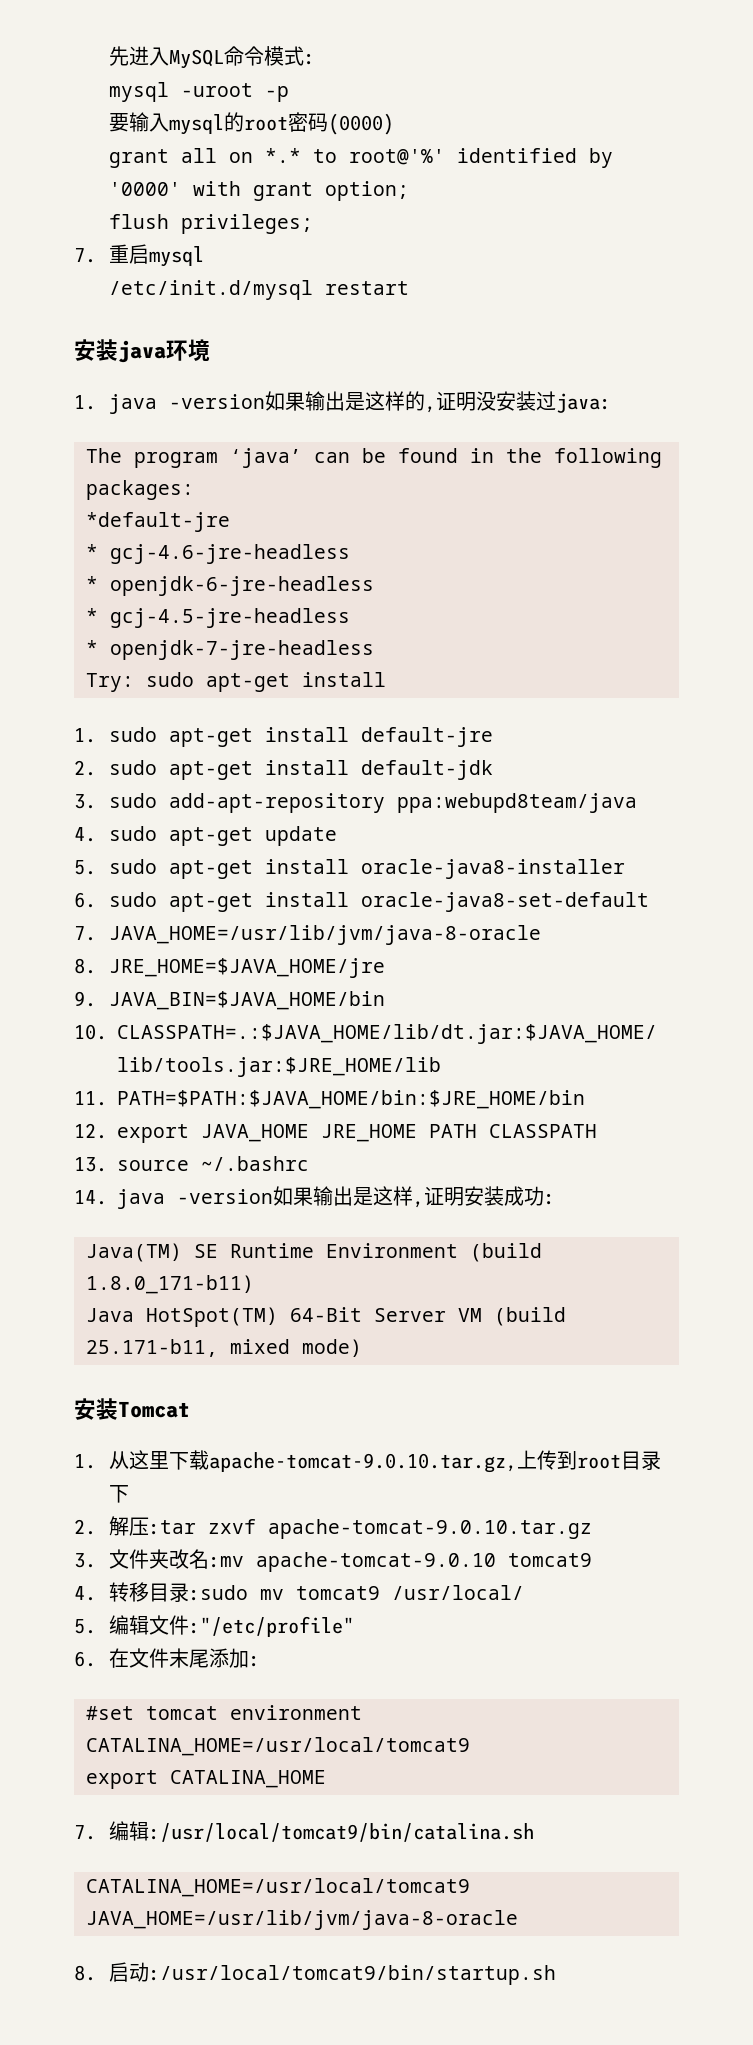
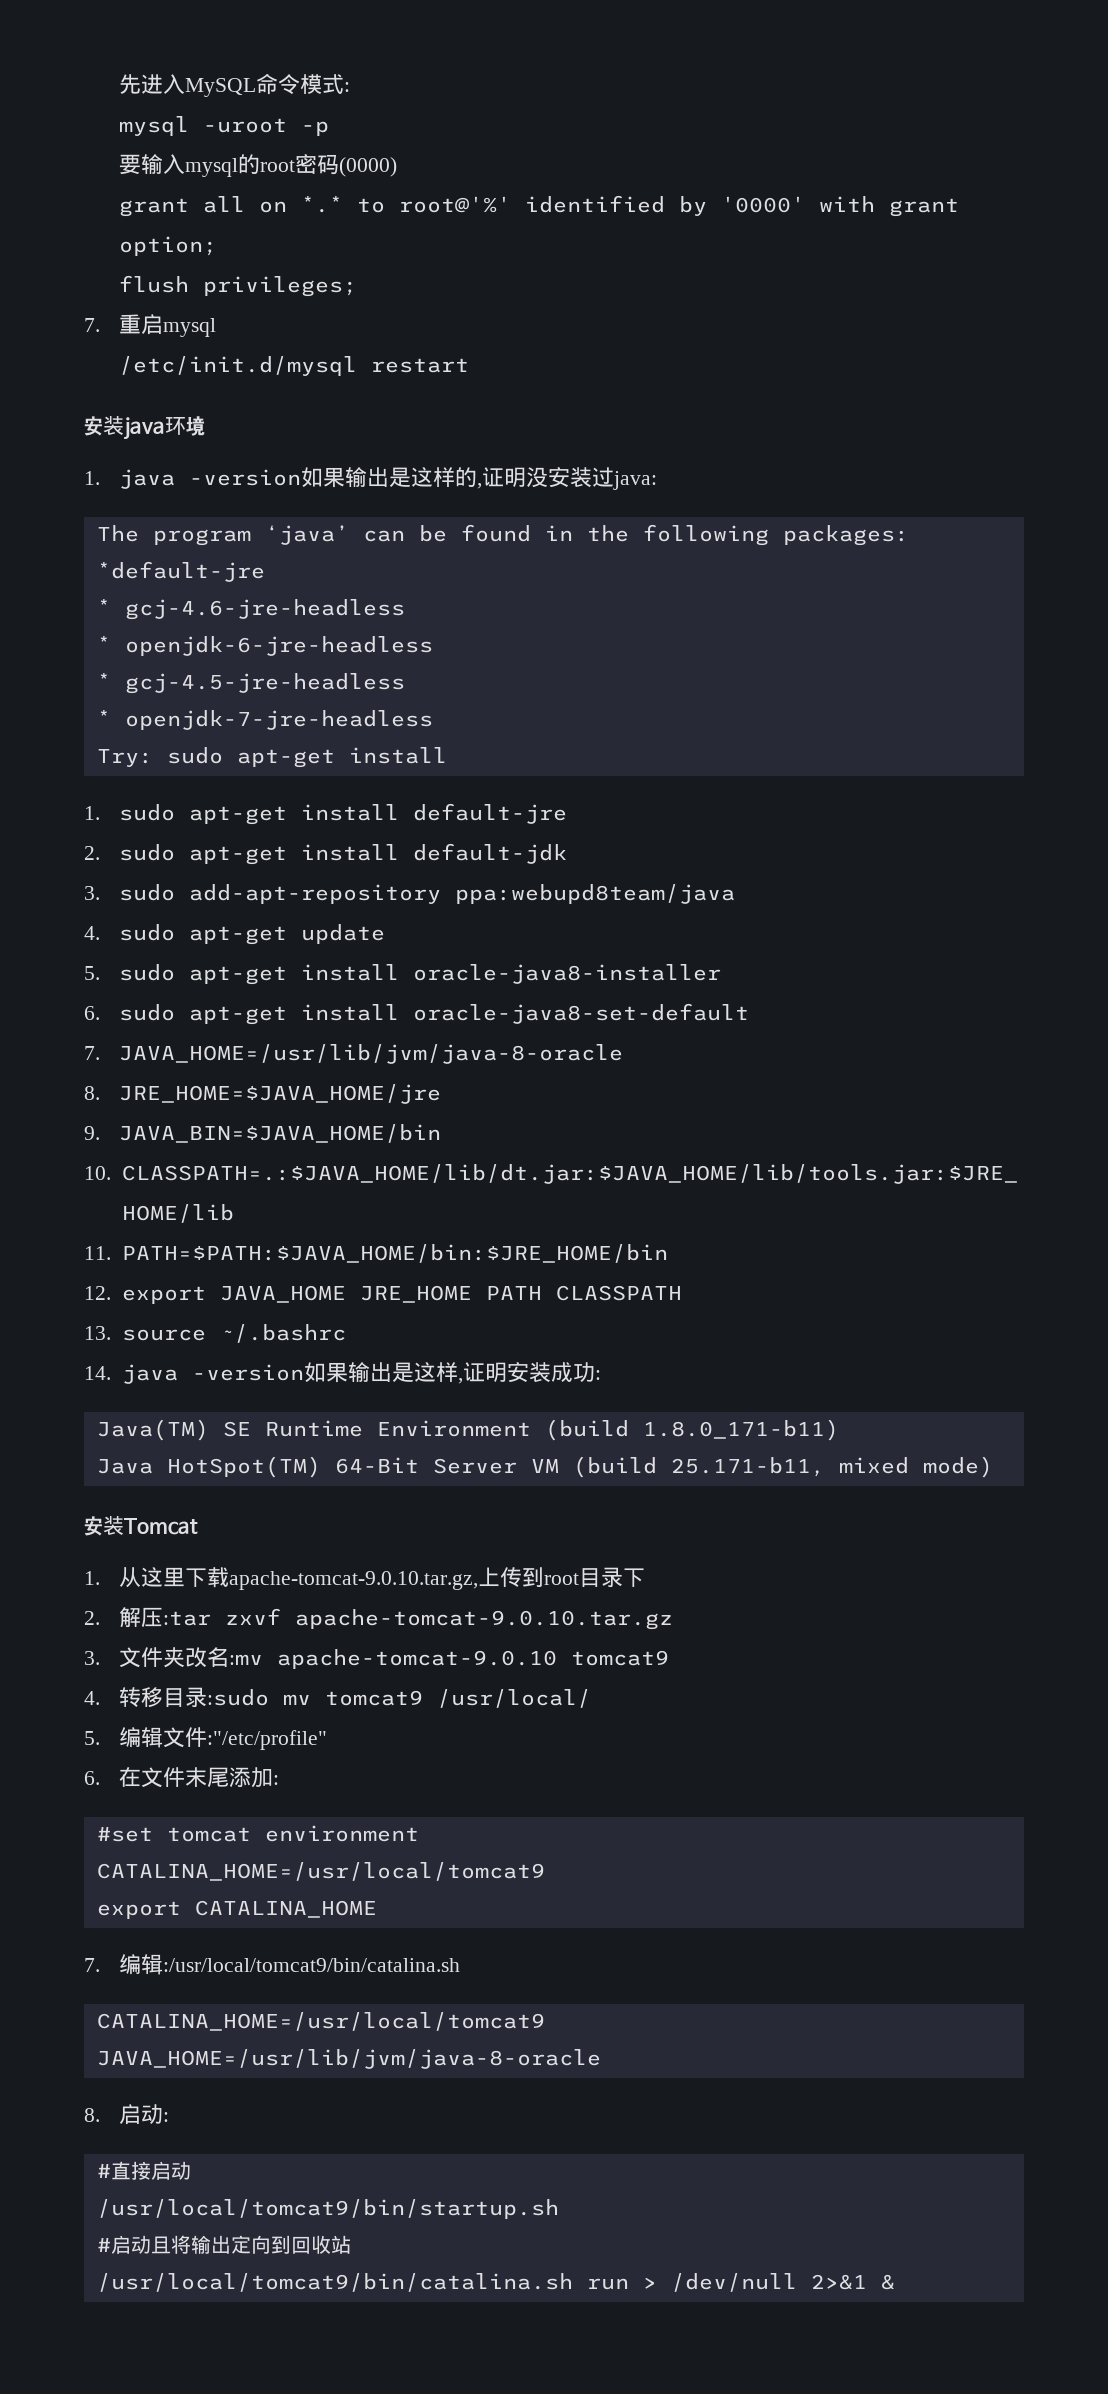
- 8.启动:/usr/local/tomcat9/bin/startup.sh
+ 8.启动:
+ #直接启动
+ /usr/local/tomcat9/bin/startup.sh
+ #启动且将输出定向到回收站
+ /usr/local/tomcat9/bin/catalina.sh run > /dev/null 2>&1 &

